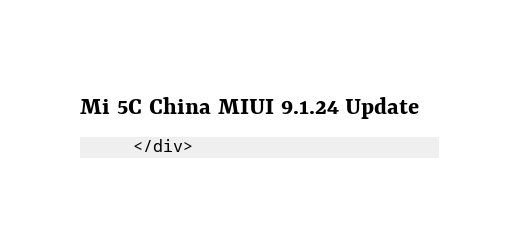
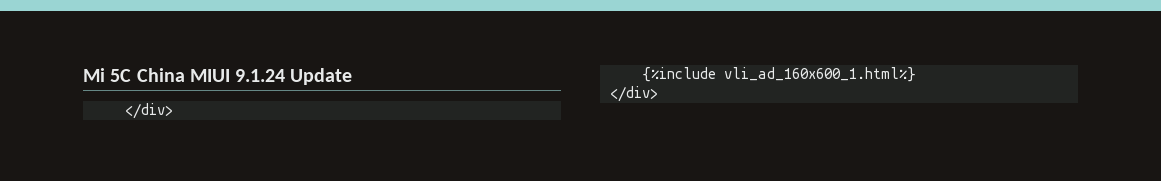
+ {%include vli_ad_160x600_1.html%}
+ </div>

